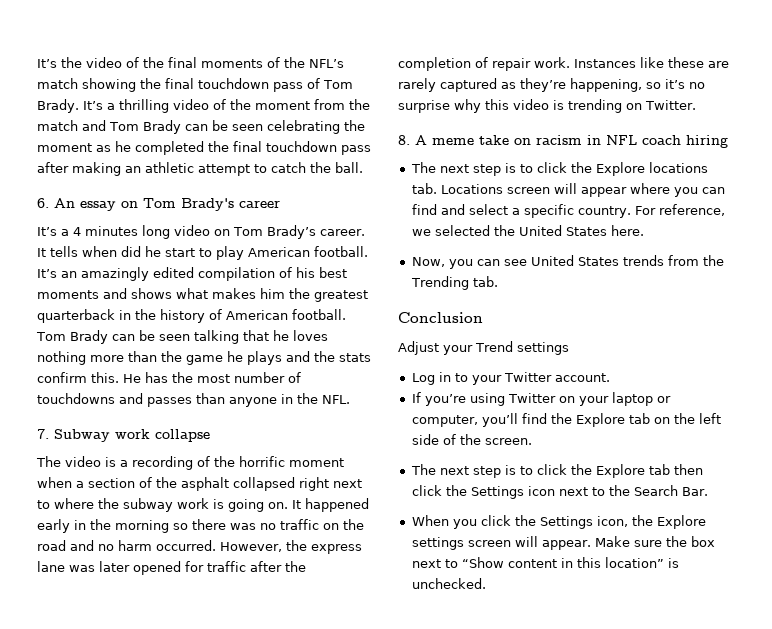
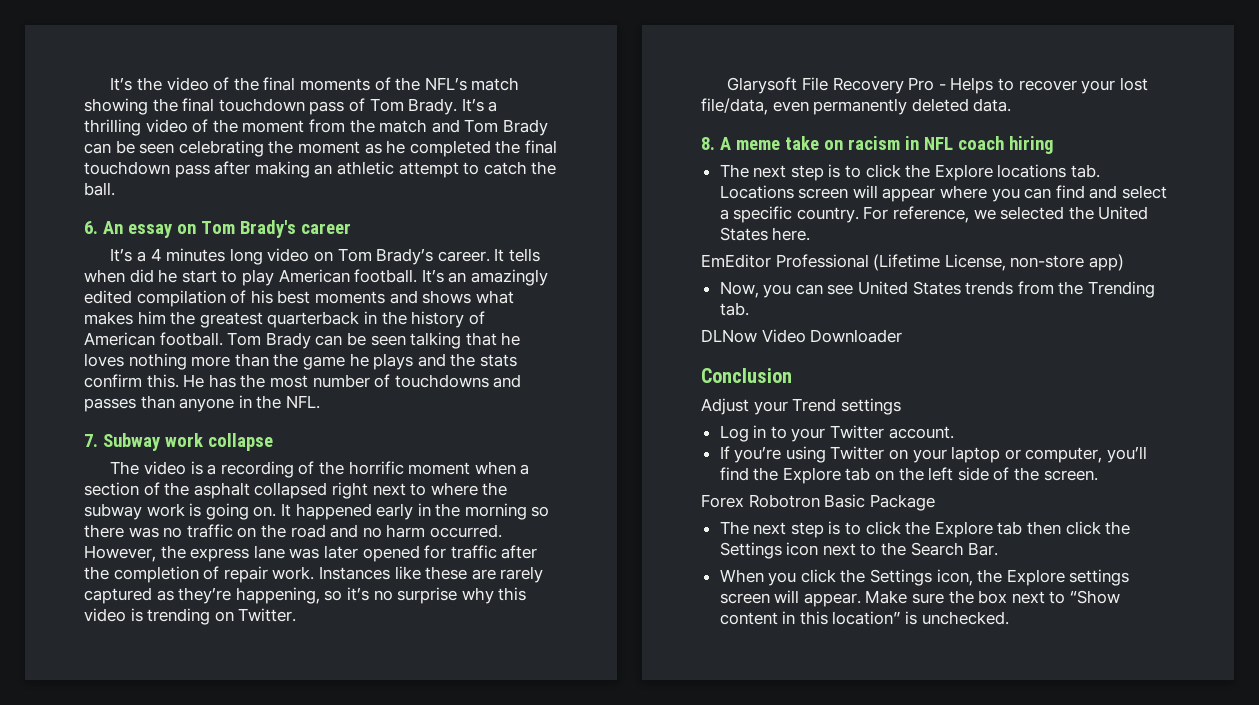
+ Glarysoft File Recovery Pro - Helps to recover your lost file/data, even permanently deleted data.
+ EmEditor Professional (Lifetime License, non-store app)
+ DLNow Video Downloader
+ Forex Robotron Basic Package

